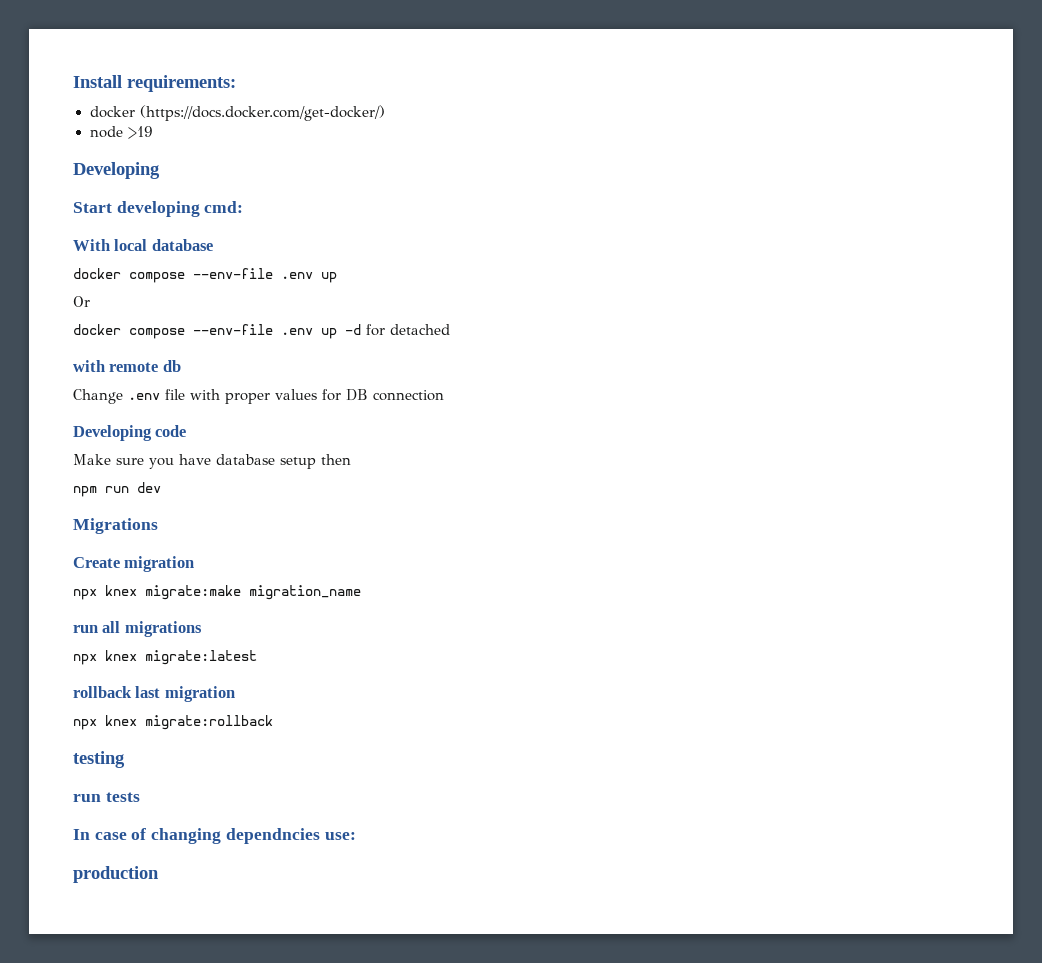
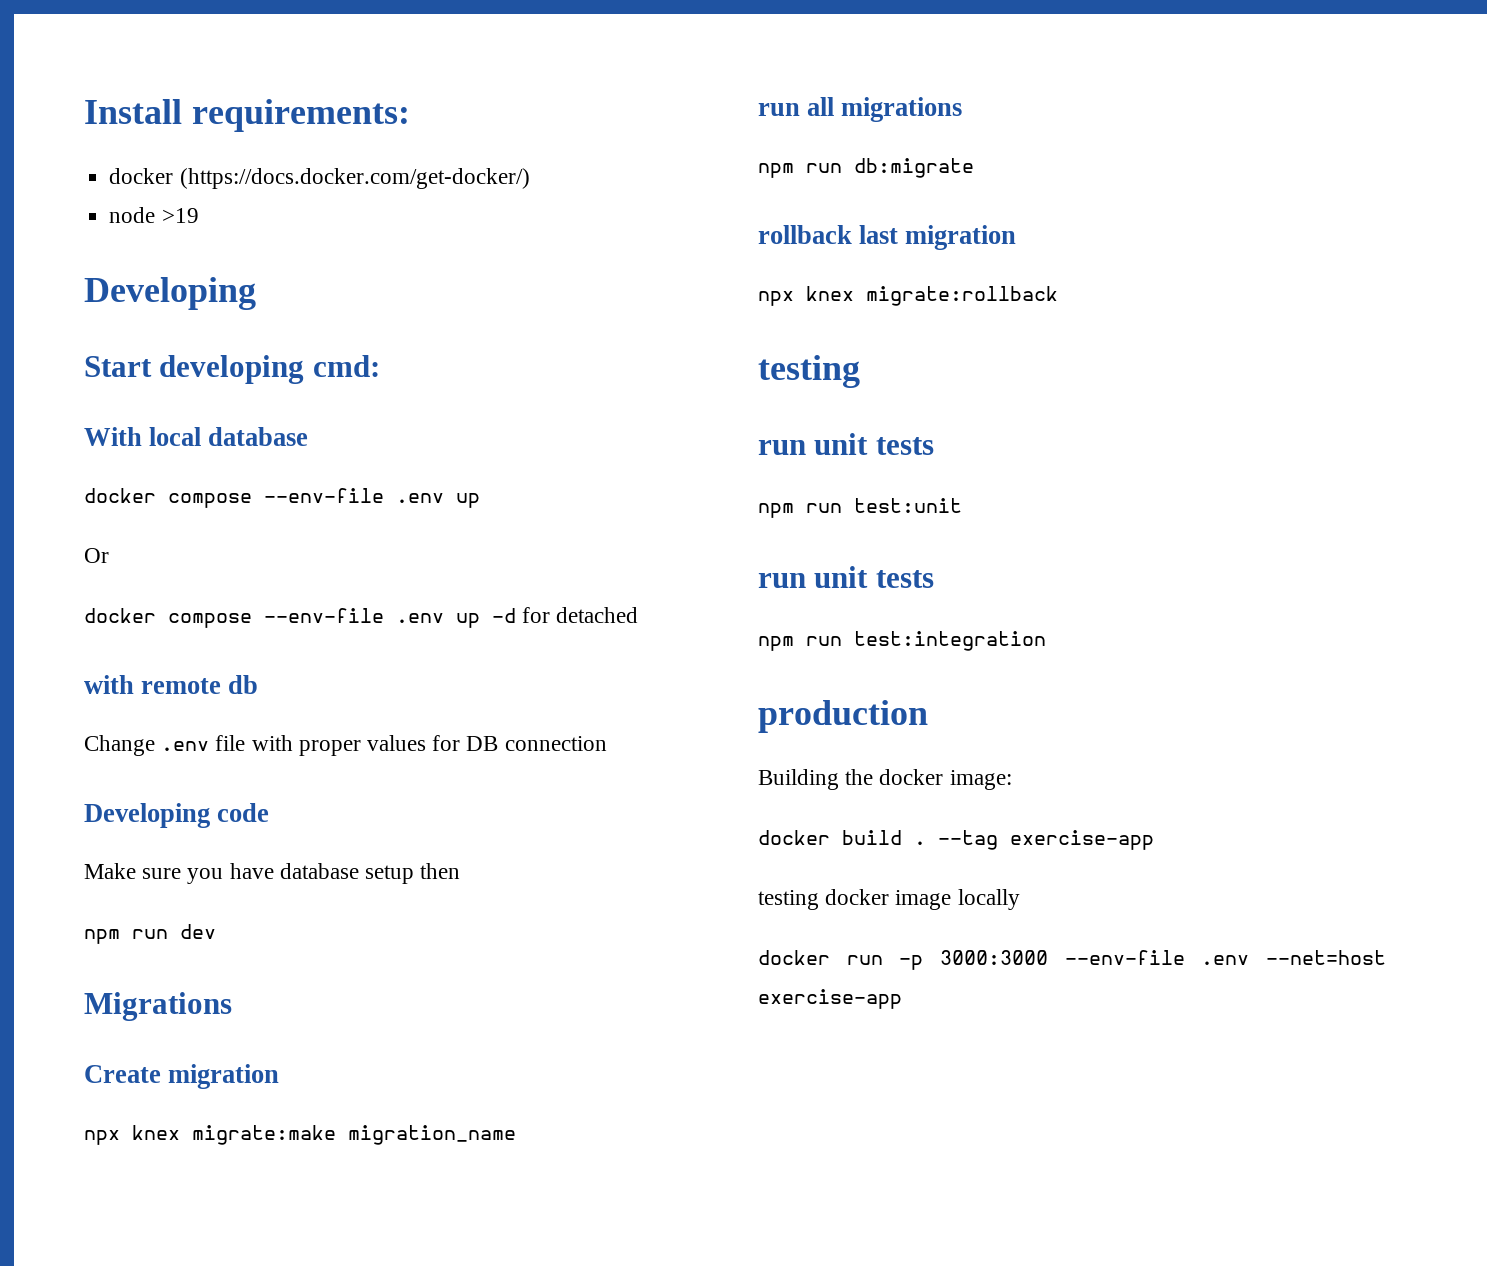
- npx knex migrate:latest
+ npm run db:migrate
  npx knex migrate:rollback
  testing
- run tests
- In case of changing dependncies use:
+ run unit tests
+ npm run test:unit
+ run unit tests
+ npm run test:integration
  production
+ Building the docker image:
+ docker build . --tag exercise-app
+ testing docker image locally
+ docker run -p 3000:3000 --env-file .env --net=host exercise-app

